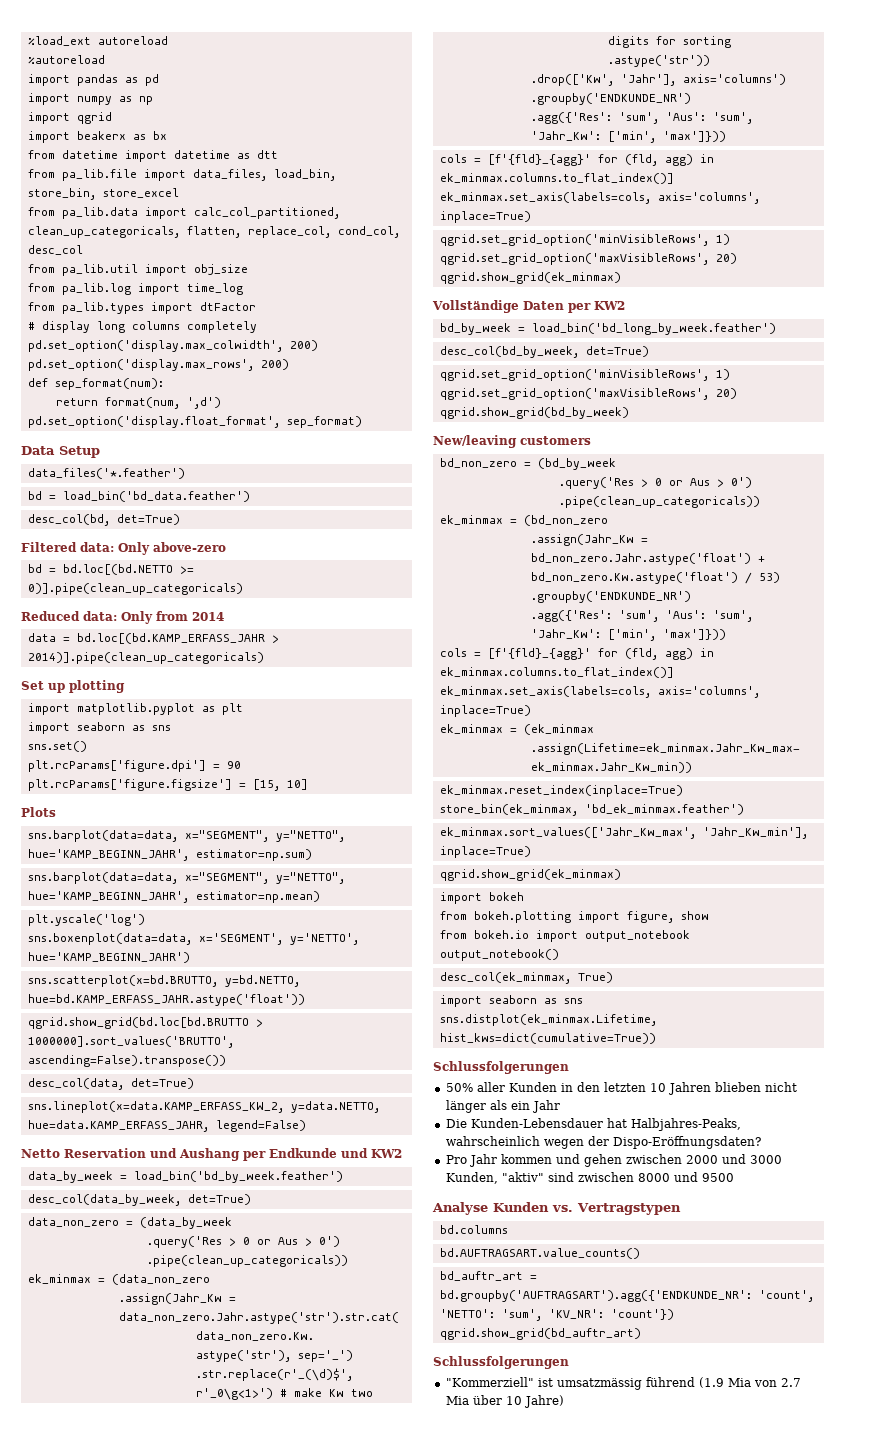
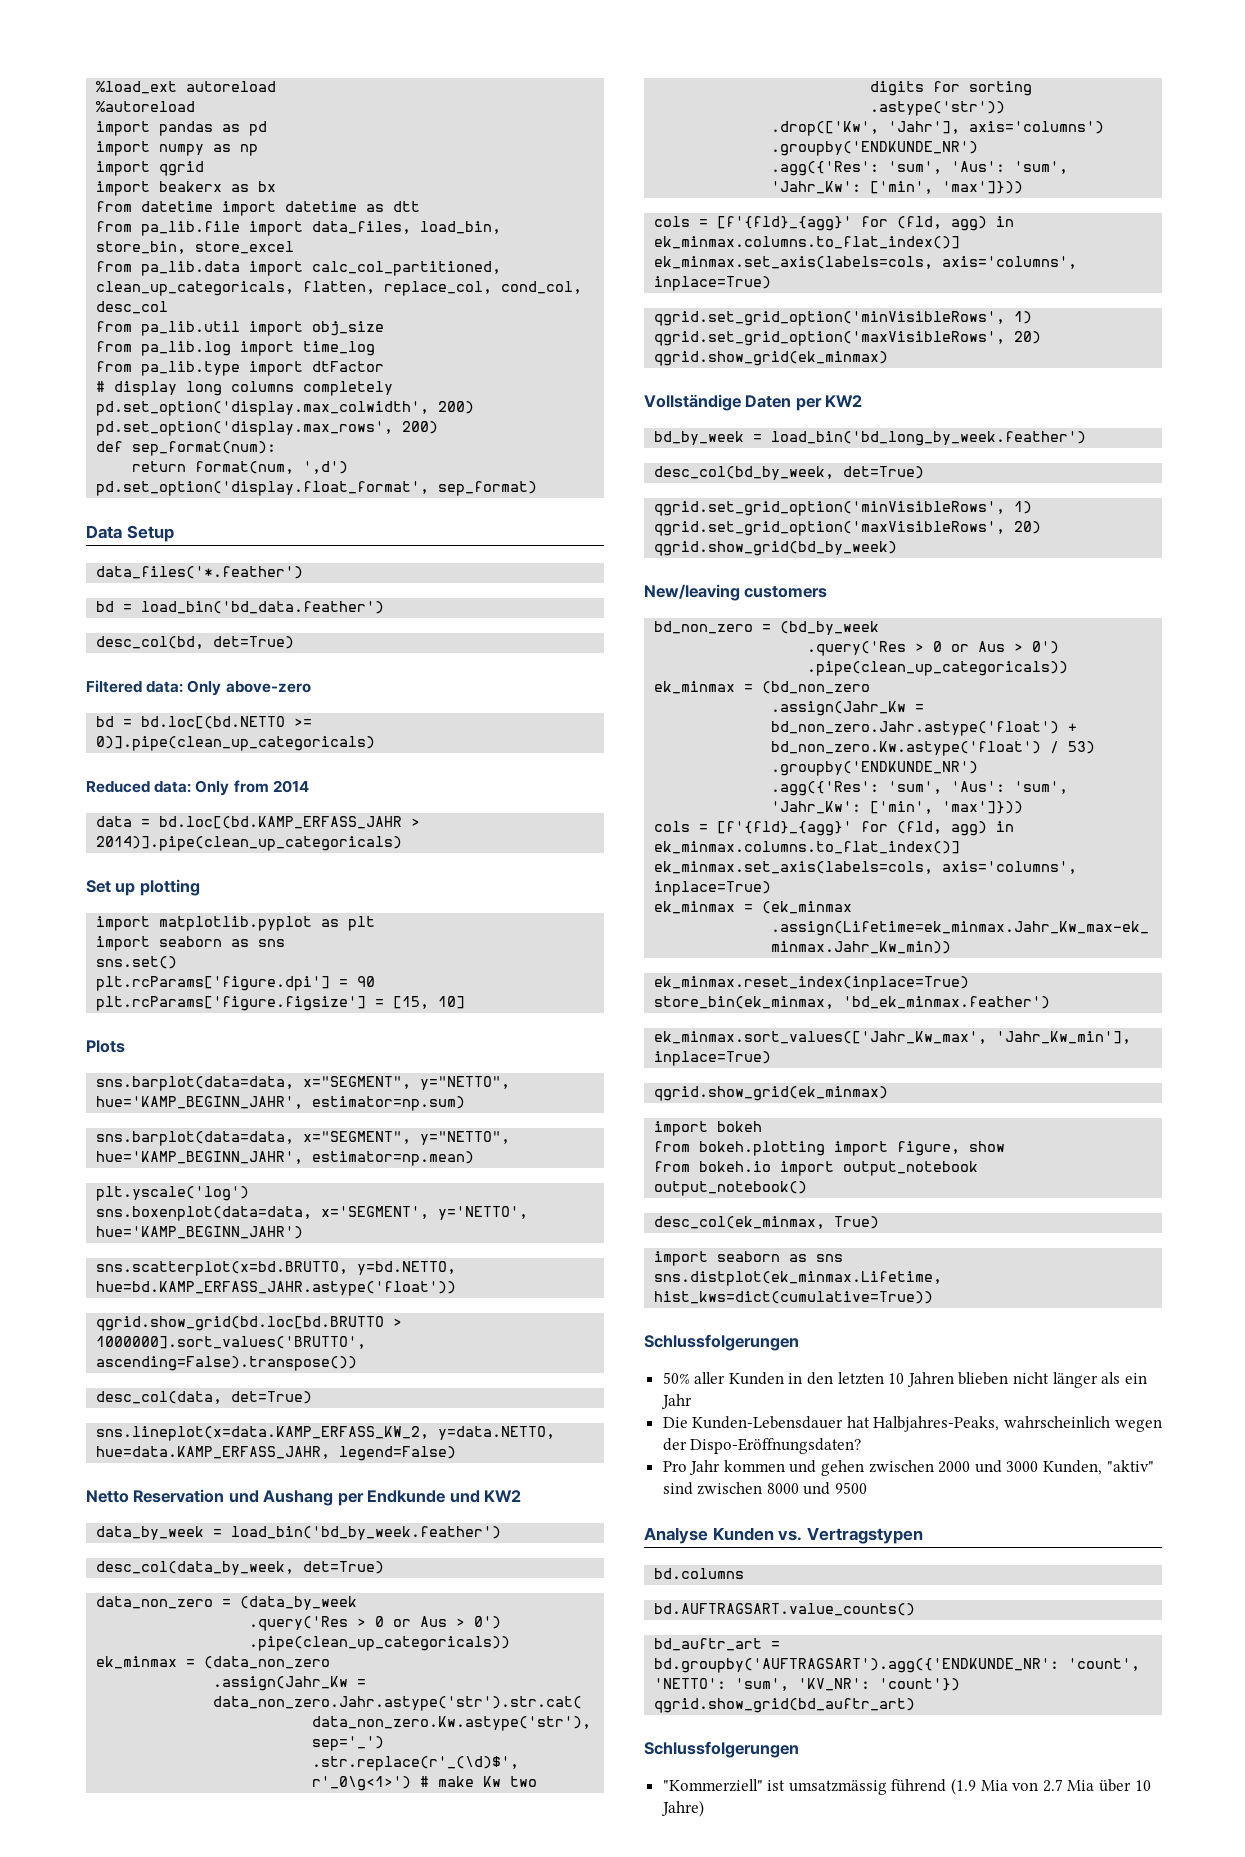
- from pa_lib.types import dtFactor
+ from pa_lib.type import dtFactor

